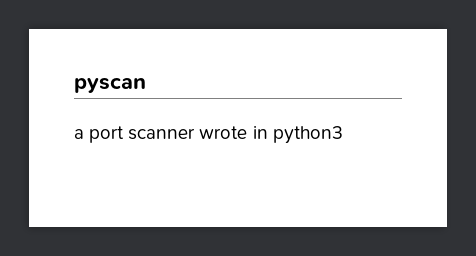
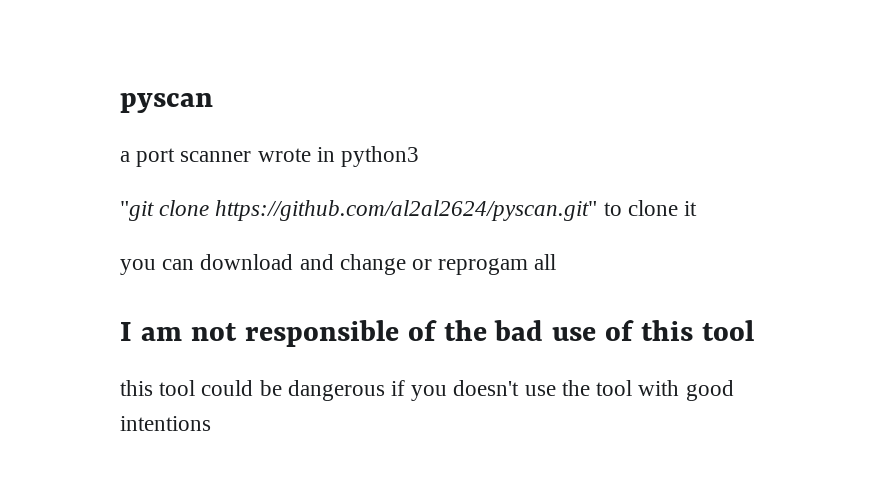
+ "git clone https://github.com/al2al2624/pyscan.git" to clone it
+ you can download and change or reprogam all
+ I am not responsible of the bad use of this tool
+ this tool could be dangerous if you doesn't use the tool with good intentions

